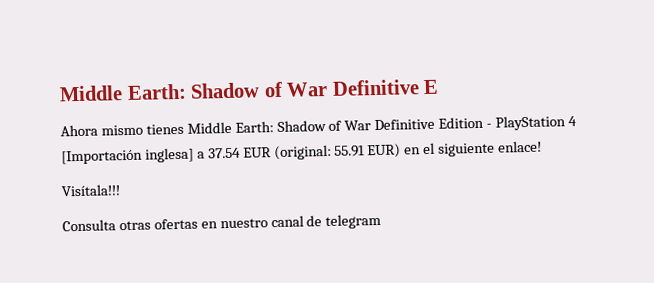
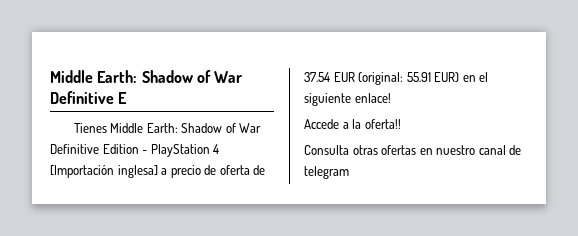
- Ahora mismo tienes Middle Earth: Shadow of War Definitive Edition - PlayStation 4 [Importación inglesa] a 37.54 EUR (original: 55.91 EUR) en el siguiente enlace!
+ Tienes Middle Earth: Shadow of War Definitive Edition - PlayStation 4 [Importación inglesa] a precio de oferta de 37.54 EUR (original: 55.91 EUR) en el siguiente enlace!
- Visítala!!!
+ Accede a la oferta!!

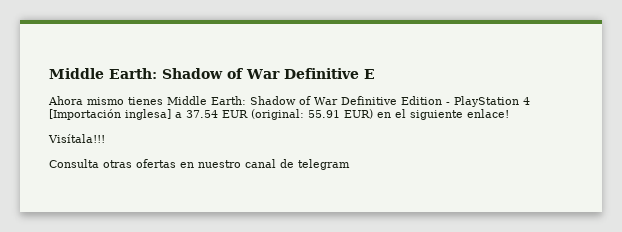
- Tienes Middle Earth: Shadow of War Definitive Edition - PlayStation 4 [Importación inglesa] a precio de oferta de 37.54 EUR (original: 55.91 EUR) en el siguiente enlace!
+ Ahora mismo tienes Middle Earth: Shadow of War Definitive Edition - PlayStation 4 [Importación inglesa] a 37.54 EUR (original: 55.91 EUR) en el siguiente enlace!
- Accede a la oferta!!
+ Visítala!!!

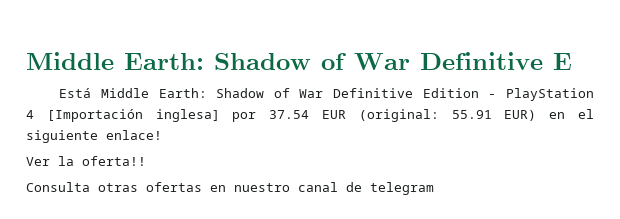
- Ahora mismo tienes Middle Earth: Shadow of War Definitive Edition - PlayStation 4 [Importación inglesa] a 37.54 EUR (original: 55.91 EUR) en el siguiente enlace!
+ Está Middle Earth: Shadow of War Definitive Edition - PlayStation 4 [Importación inglesa] por 37.54 EUR (original: 55.91 EUR) en el siguiente enlace!
- Visítala!!!
+ Ver la oferta!!

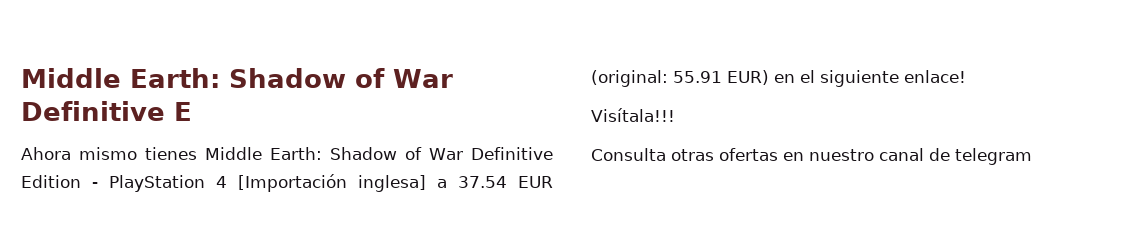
- Está Middle Earth: Shadow of War Definitive Edition - PlayStation 4 [Importación inglesa] por 37.54 EUR (original: 55.91 EUR) en el siguiente enlace!
+ Ahora mismo tienes Middle Earth: Shadow of War Definitive Edition - PlayStation 4 [Importación inglesa] a 37.54 EUR (original: 55.91 EUR) en el siguiente enlace!
- Ver la oferta!!
+ Visítala!!!

